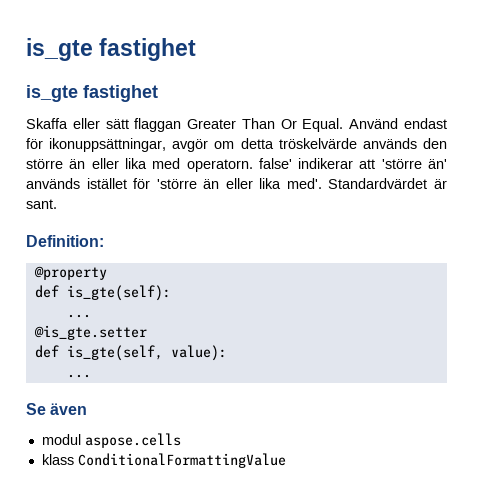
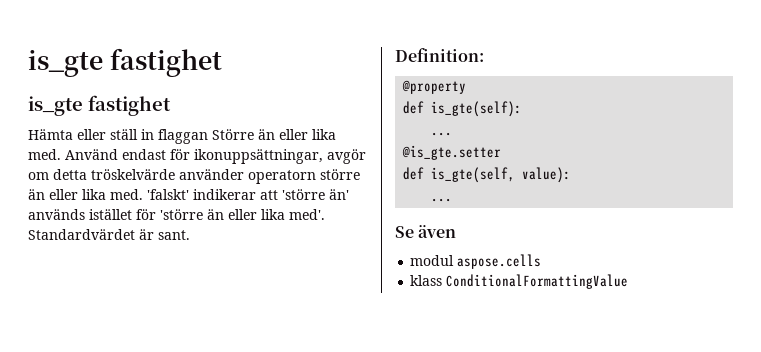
- Skaffa eller sätt flaggan Greater Than Or Equal.
+ Hämta eller ställ in flaggan Större än eller lika med.
- Använd endast för ikonuppsättningar, avgör om detta tröskelvärde används den större än eller lika med operatorn. false' indikerar att 'större än' används istället för 'större än eller lika med'.
+ Använd endast för ikonuppsättningar, avgör om detta tröskelvärde använder operatorn större än eller lika med. 'falskt' indikerar att 'större än' används istället för 'större än eller lika med'.

